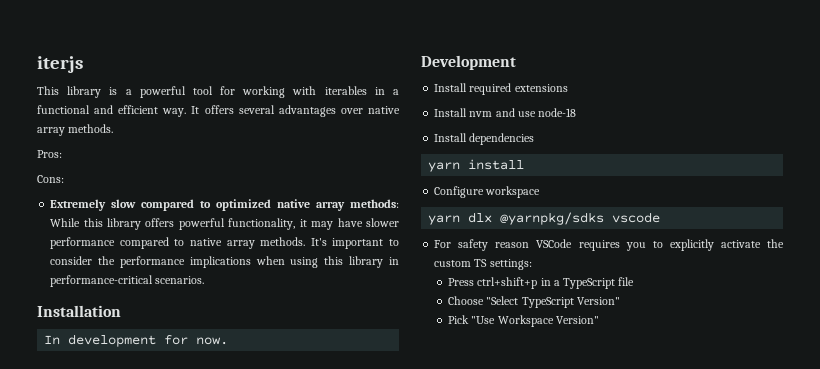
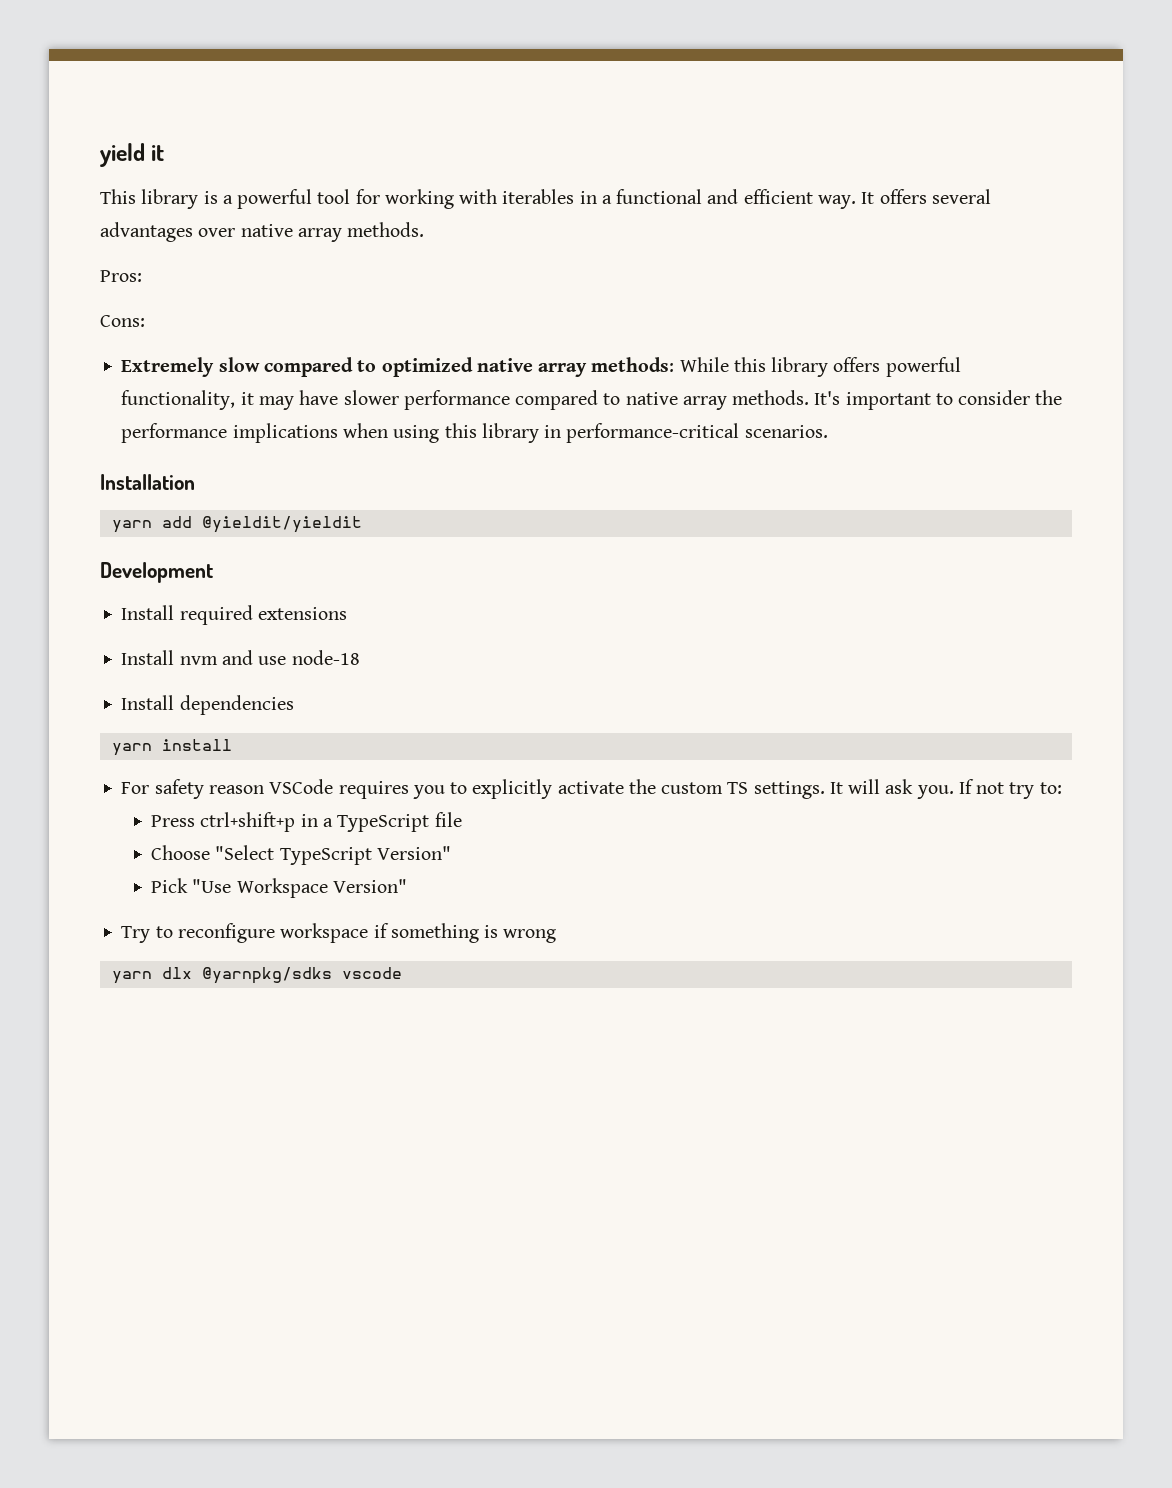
- iterjs
+ yield it
- In development for now.
+ yarn add @yieldit/yieldit
- Configure workspace
- yarn dlx @yarnpkg/sdks vscode
- For safety reason VSCode requires you to explicitly activate the custom TS settings:
+ For safety reason VSCode requires you to explicitly activate the custom TS settings. It will ask you. If not try to:
+ Try to reconfigure workspace if something is wrong
+ yarn dlx @yarnpkg/sdks vscode

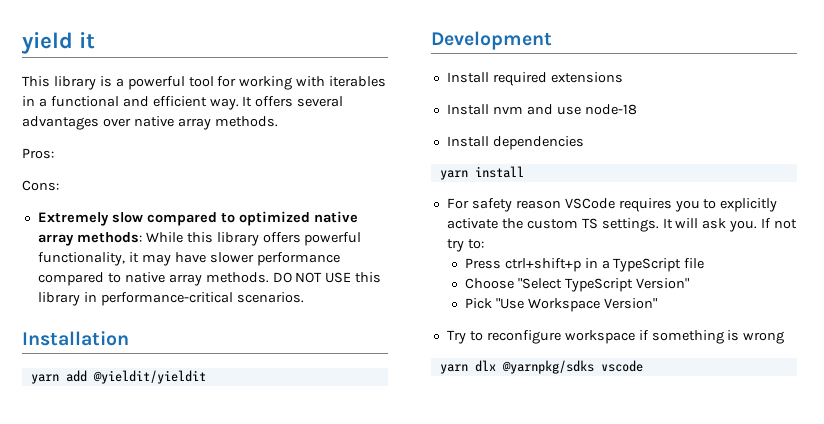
- It's important to consider the performance implications when using this library in performance-critical scenarios.
+ DO NOT USE this library in performance-critical scenarios.

